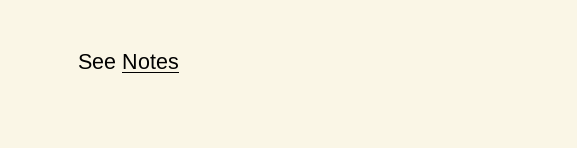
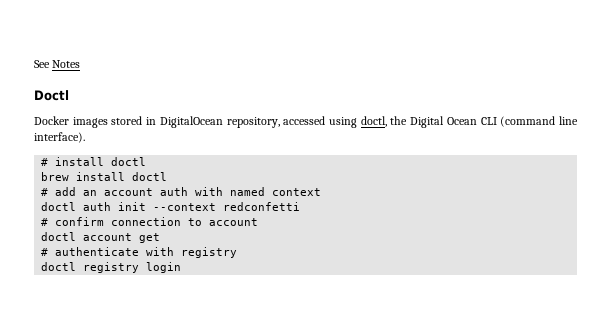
+ Doctl
+ Docker images stored in DigitalOcean repository, accessed using doctl, the Digital Ocean CLI (command line interface).
+ # install doctl
+ brew install doctl
+ # add an account auth with named context
+ doctl auth init --context redconfetti
+ # confirm connection to account
+ doctl account get
+ # authenticate with registry
+ doctl registry login

